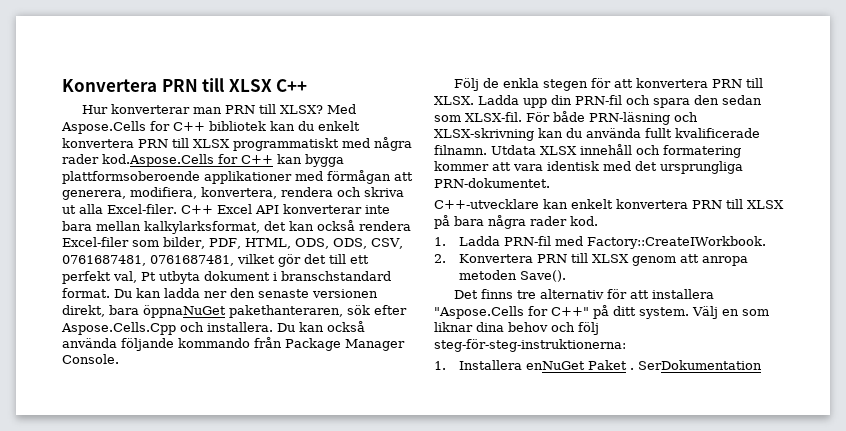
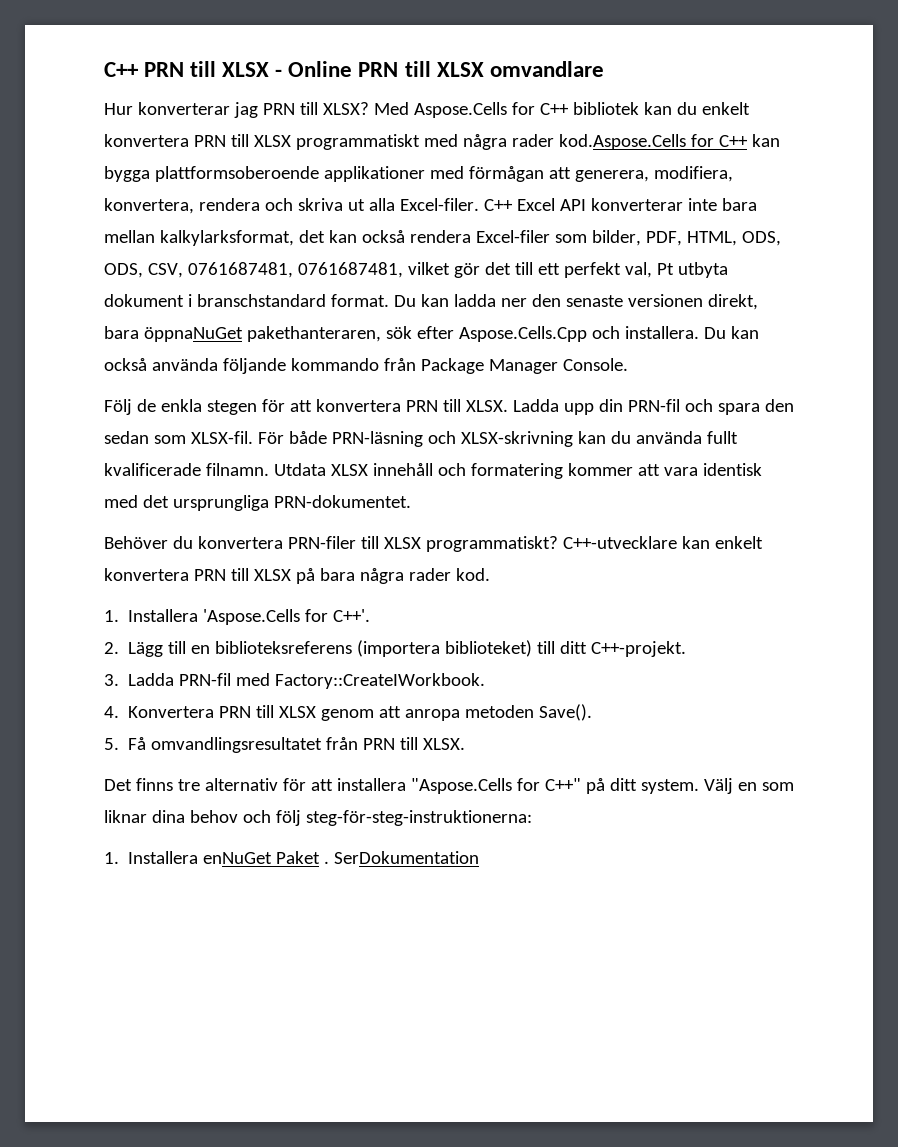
- Konvertera PRN till XLSX C++
+ C++ PRN till XLSX - Online PRN till XLSX omvandlare
- Hur konverterar man PRN till XLSX?
+ Hur konverterar jag PRN till XLSX?
+ Behöver du konvertera PRN-filer till XLSX programmatiskt?
- 1. Ladda PRN-fil med Factory::CreateIWorkbook.
+ 1. Installera 'Aspose.Cells for C++'.
+ 2. Lägg till en biblioteksreferens (importera biblioteket) till ditt C++-projekt.
+ 3. Ladda PRN-fil med Factory::CreateIWorkbook.
- 2. Konvertera PRN till XLSX genom att anropa metoden Save().
+ 4. Konvertera PRN till XLSX genom att anropa metoden Save().
+ 5. Få omvandlingsresultatet från PRN till XLSX.

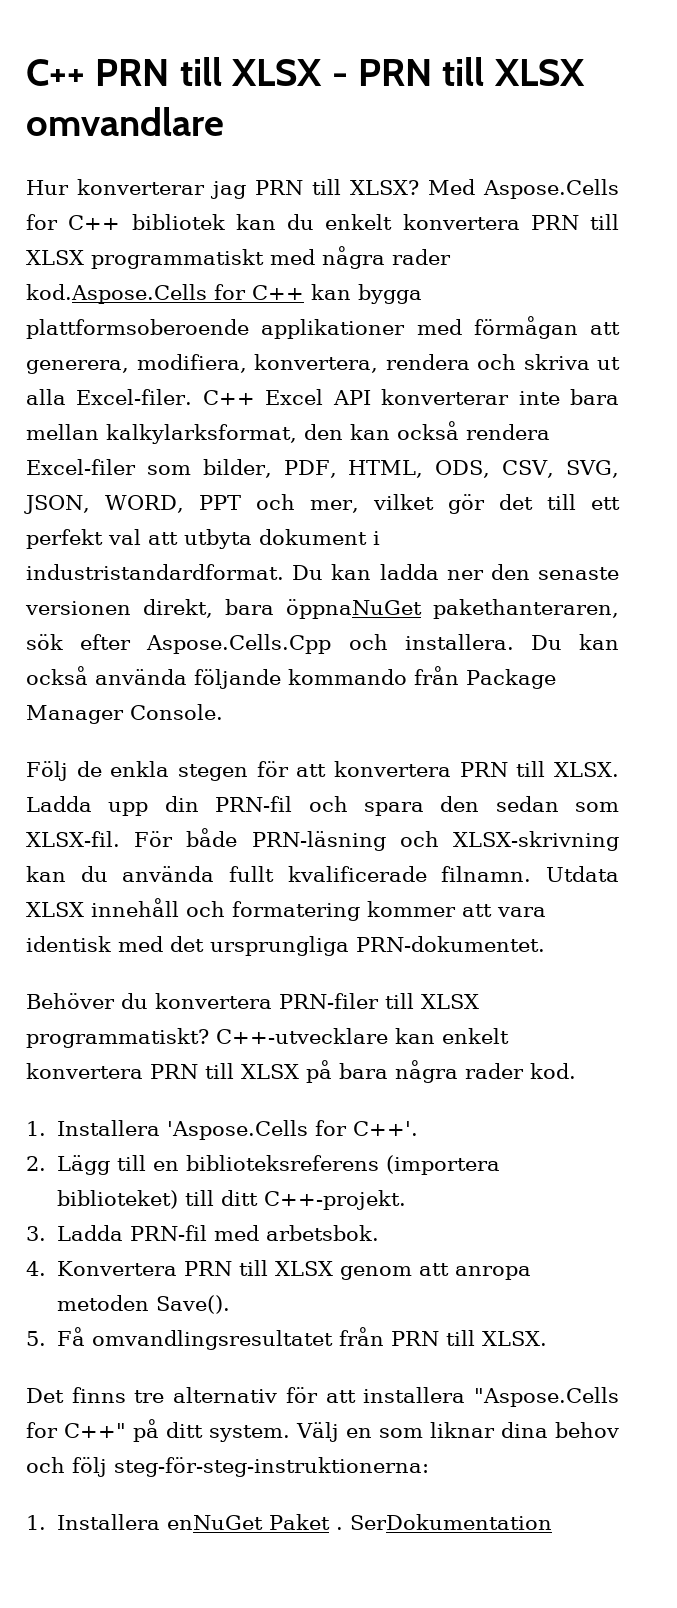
- C++ PRN till XLSX - Online PRN till XLSX omvandlare
+ C++ PRN till XLSX - PRN till XLSX omvandlare
- C++ Excel API konverterar inte bara mellan kalkylarksformat, det kan också rendera Excel-filer som bilder, PDF, HTML, ODS, ODS, CSV, 0761687481, 0761687481, vilket gör det till ett perfekt val, Pt utbyta dokument i branschstandard format.
+ C++ Excel API konverterar inte bara mellan kalkylarksformat, den kan också rendera Excel-filer som bilder, PDF, HTML, ODS, CSV, SVG, JSON, WORD, PPT och mer, vilket gör det till ett perfekt val att utbyta dokument i industristandardformat.
- 3. Ladda PRN-fil med Factory::CreateIWorkbook.
+ 3. Ladda PRN-fil med arbetsbok.

